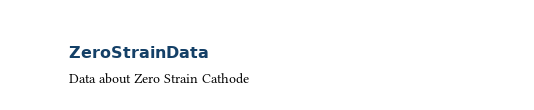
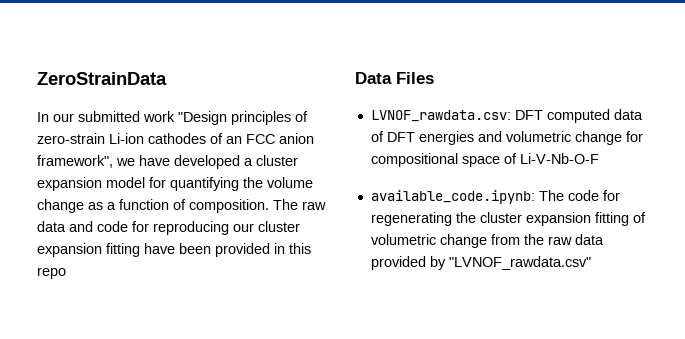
- Data about Zero Strain Cathode
+ In our submitted work "Design principles of zero-strain Li-ion cathodes of an FCC anion framework", we have developed a cluster expansion model for quantifying the volume change as a function of composition. The raw data and code for reproducing our cluster expansion fitting have been provided in this repo
+ Data Files
+ LVNOF_rawdata.csv: DFT computed data of DFT energies and volumetric change for compositional space of Li-V-Nb-O-F
+ available_code.ipynb: The code for regenerating the cluster expansion fitting of volumetric change from the raw data provided by "LVNOF_rawdata.csv"

